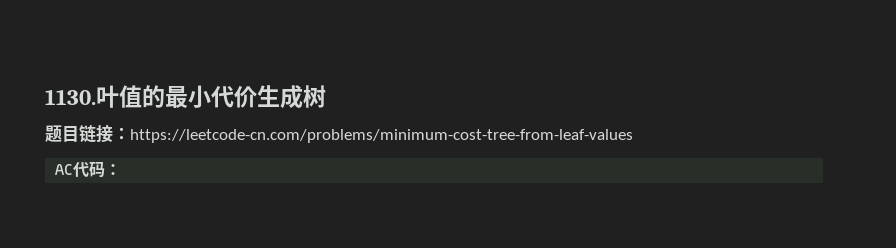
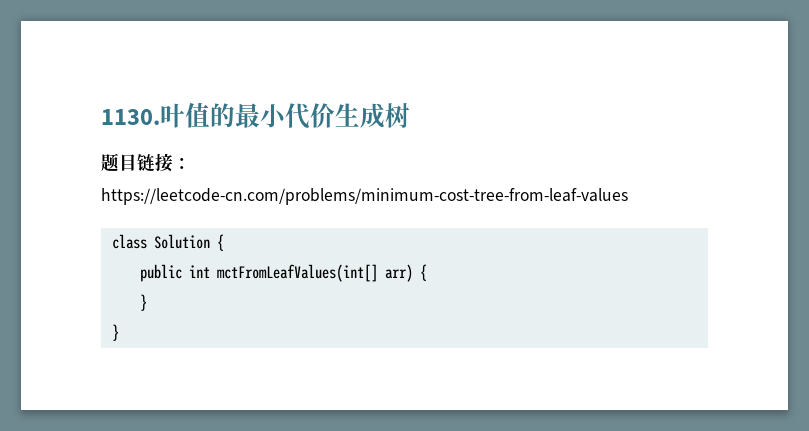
- AC代码：
+ class Solution {
+ public int mctFromLeafValues(int[] arr) {
+ }
+ }

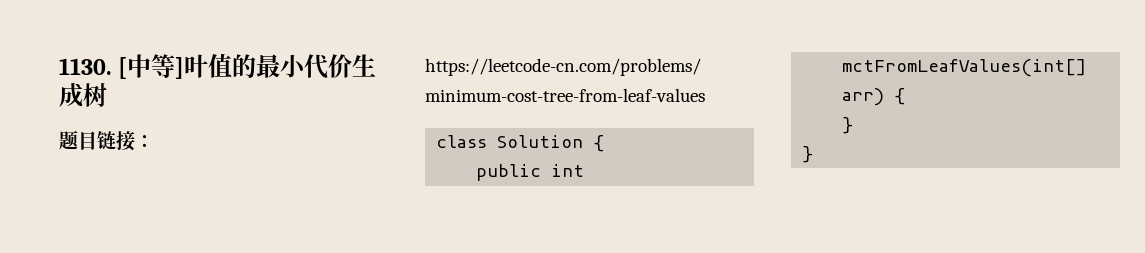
- 叶值的最小代价生成树
+ [中等]叶值的最小代价生成树

